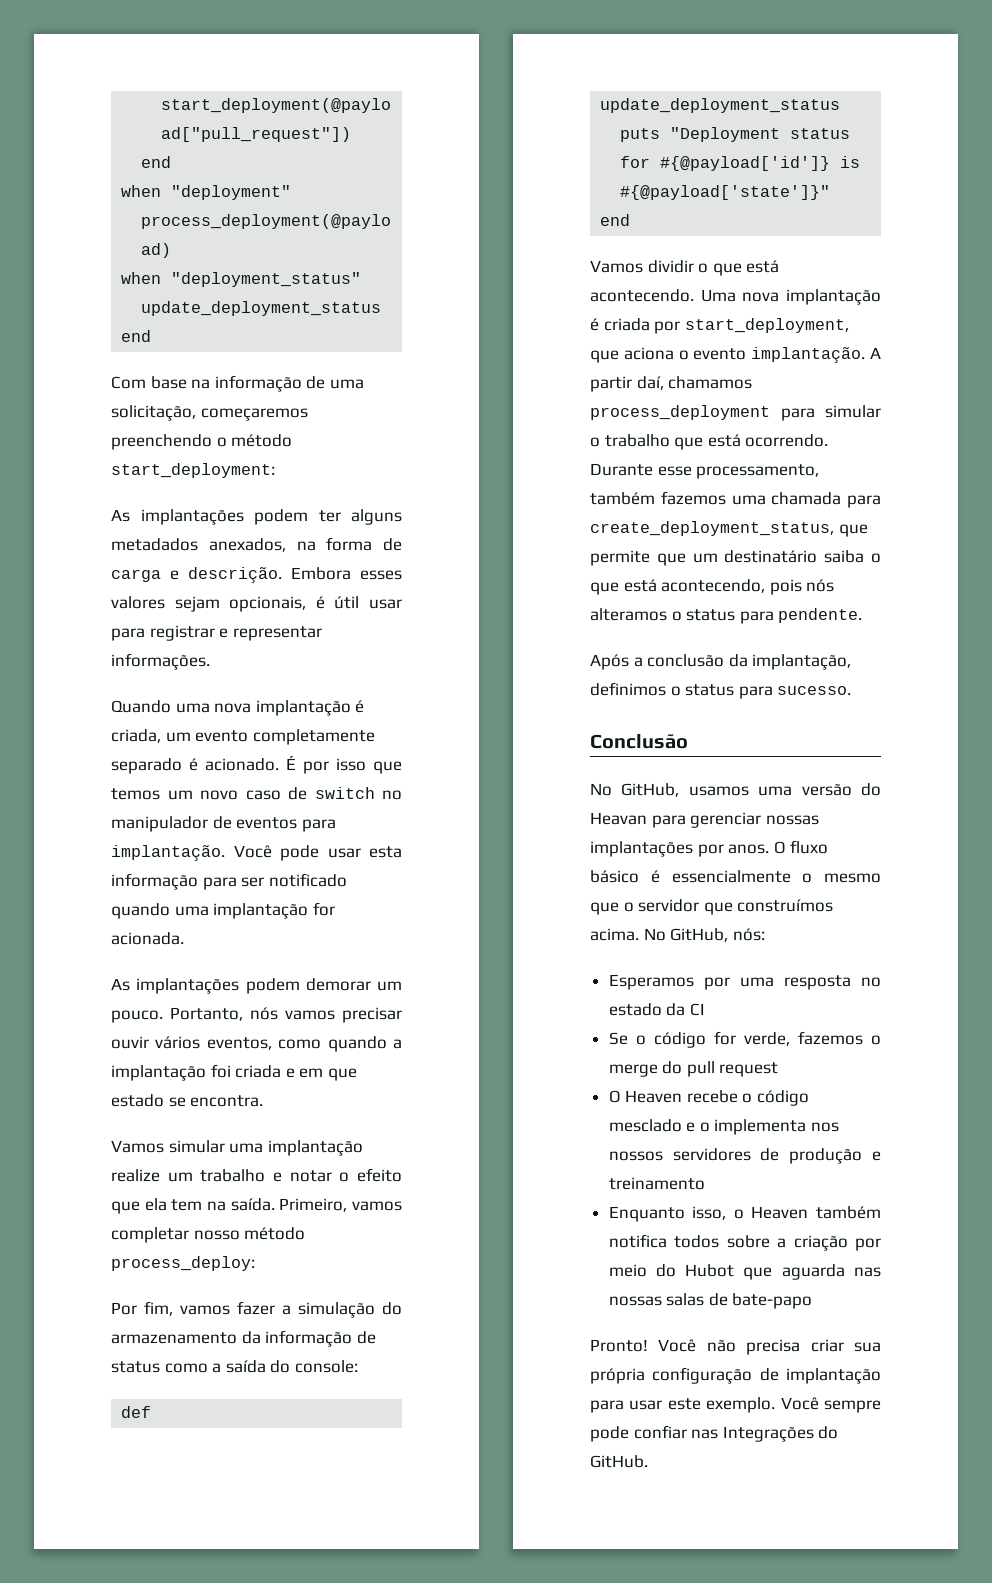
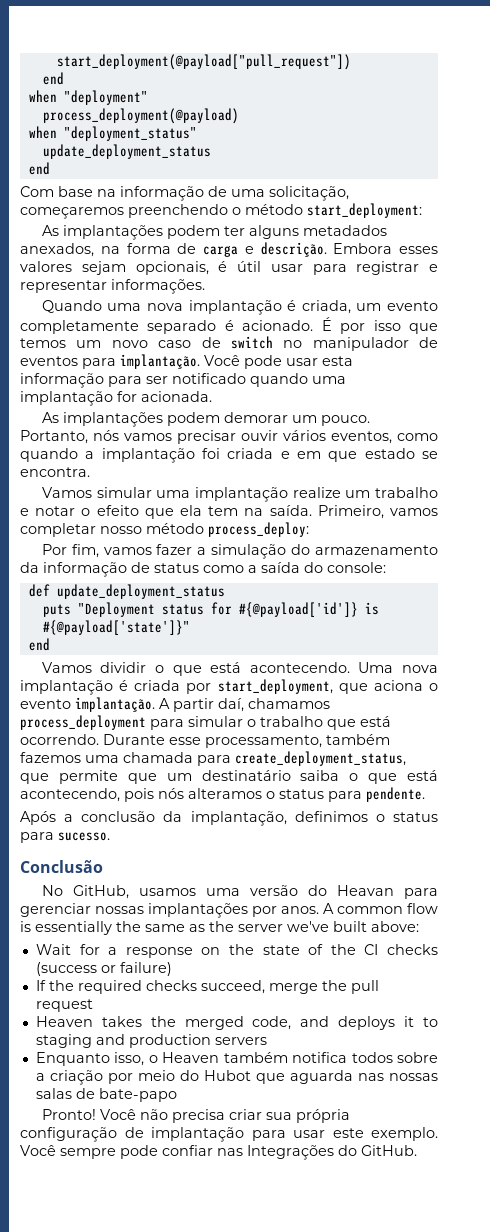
- O fluxo básico é essencialmente o mesmo que o servidor que construímos acima. No GitHub, nós:
- Esperamos por uma resposta no estado da CI
- Se o código for verde, fazemos o merge do pull request
- O Heaven recebe o código mesclado e o implementa nos nossos servidores de produção e treinamento
+ A common flow is essentially the same as the server we've built above:
+ Wait for a response on the state of the CI checks (success or failure)
+ If the required checks succeed, merge the pull request
+ Heaven takes the merged code, and deploys it to staging and production servers

